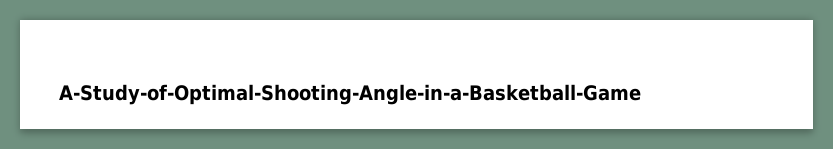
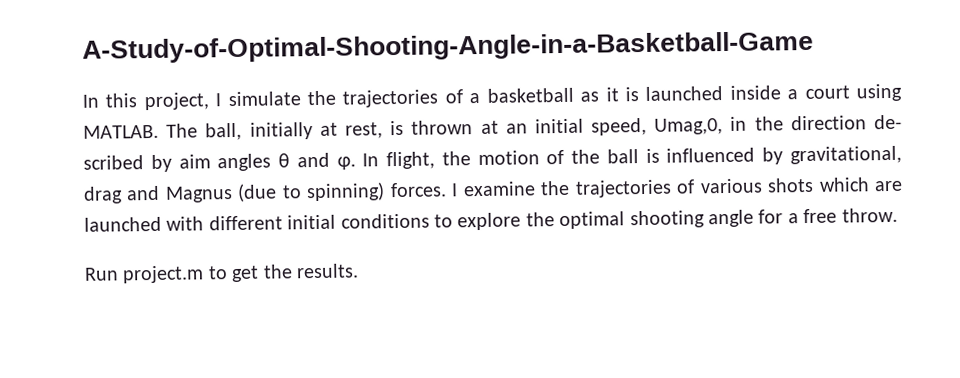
+ In this project, I simulate the trajectories of a basketball as it is launched inside a court using MATLAB. The ball, initially at rest, is thrown at an initial speed, Umag,0, in the direction de- scribed by aim angles θ and φ. In flight, the motion of the ball is influenced by gravitational, drag and Magnus (due to spinning) forces. I examine the trajectories of various shots which are launched with different initial conditions to explore the optimal shooting angle for a free throw.
+ Run project.m to get the results.

